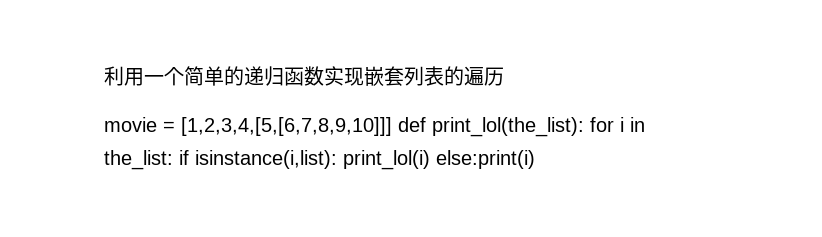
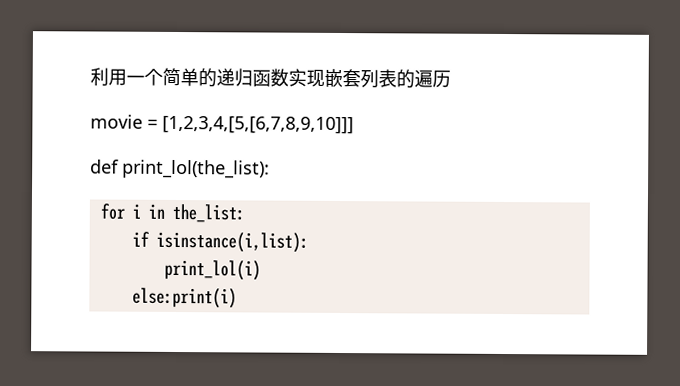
- movie = [1,2,3,4,[5,[6,7,8,9,10]]] def print_lol(the_list): for i in the_list: if isinstance(i,list): print_lol(i) else:print(i)
+ movie = [1,2,3,4,[5,[6,7,8,9,10]]]
+ def print_lol(the_list):
+ for i in the_list:
+ if isinstance(i,list):
+ print_lol(i)
+ else:print(i)

